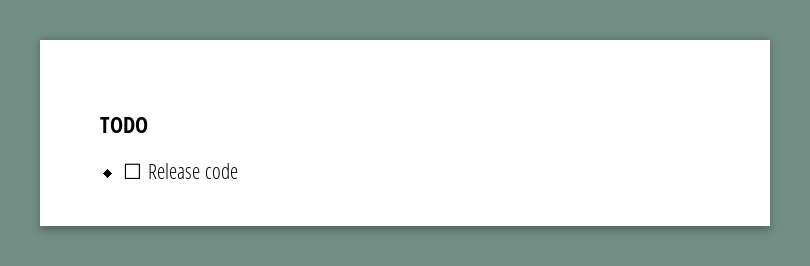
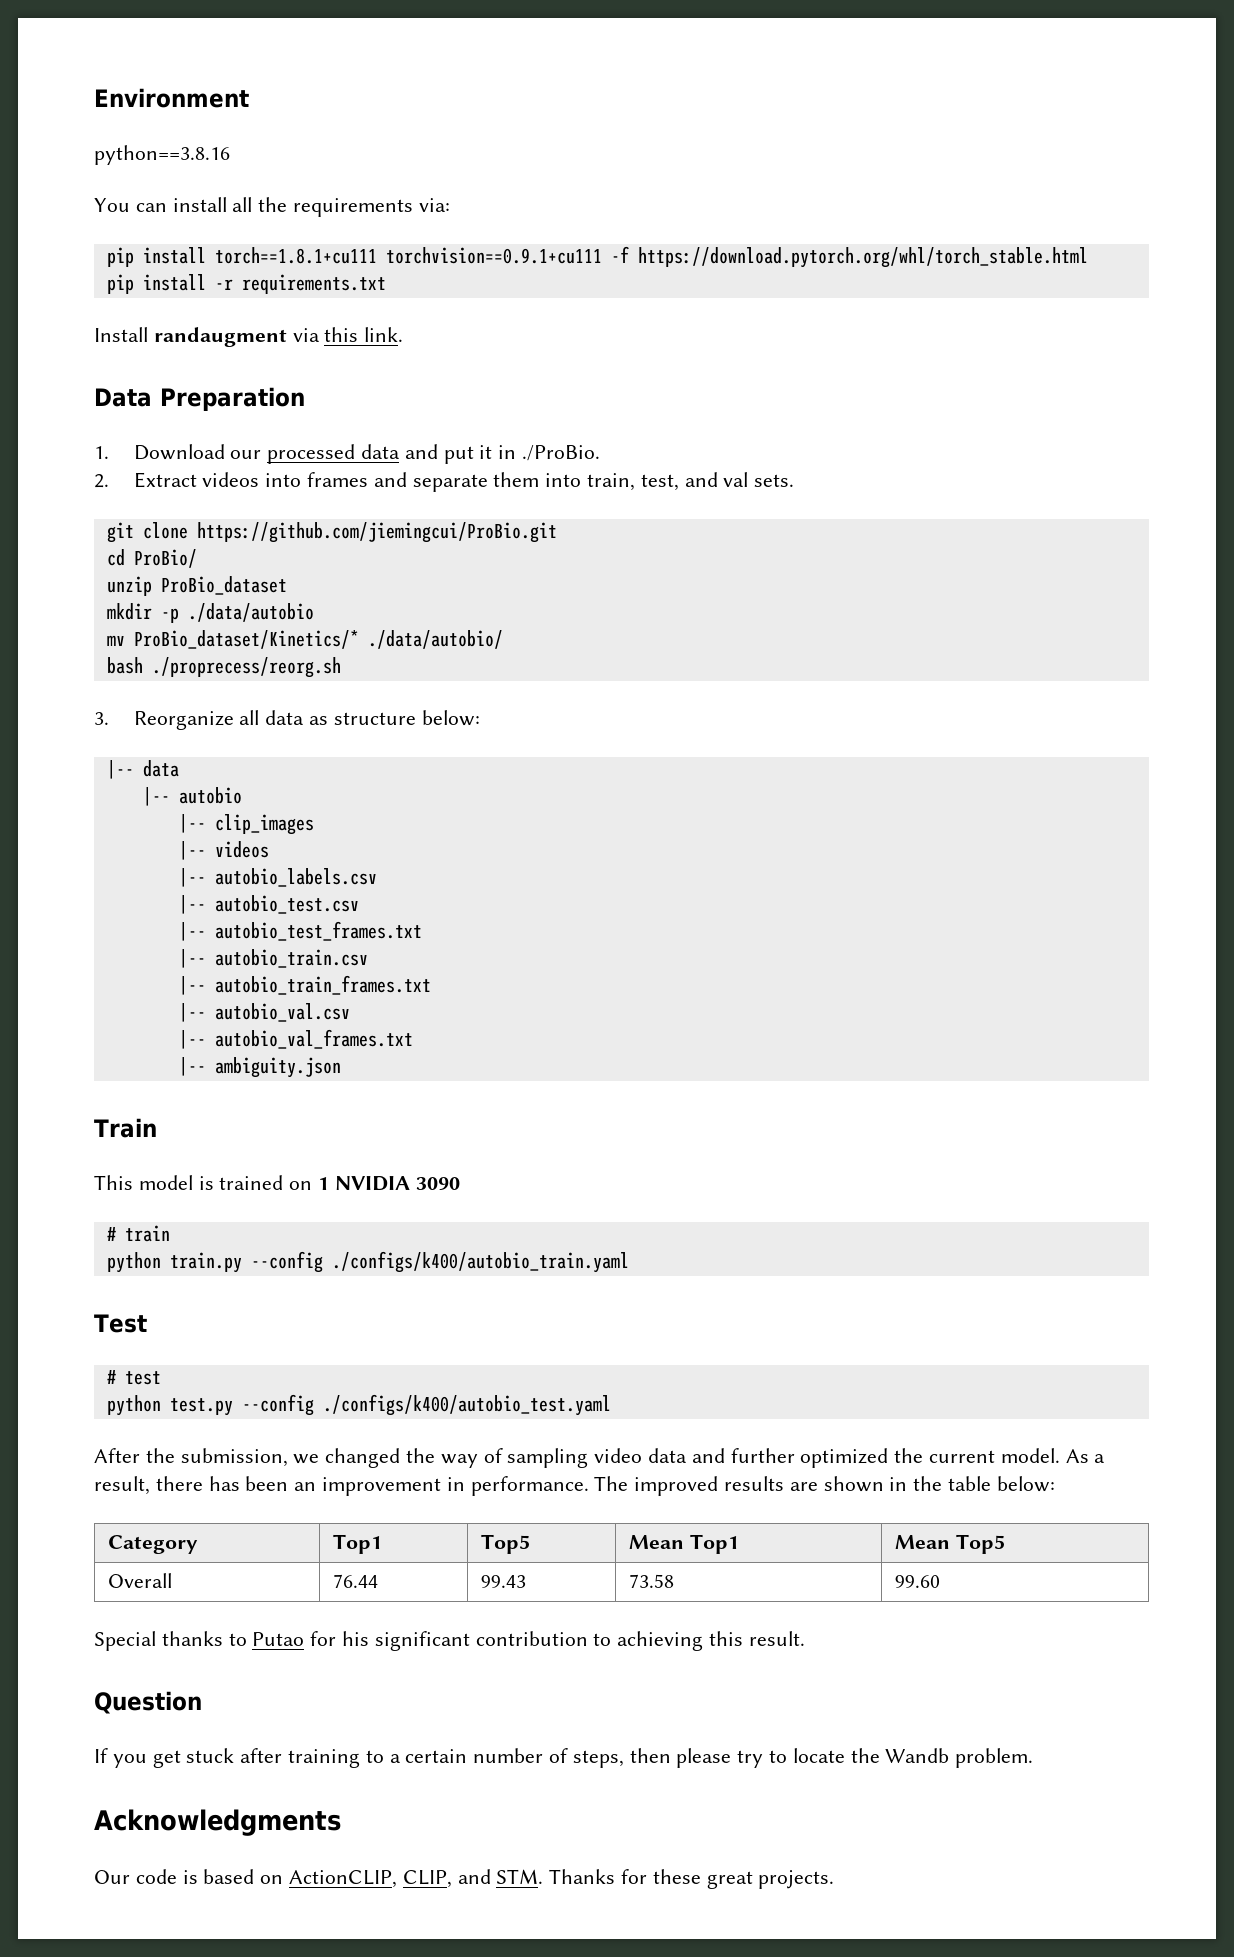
- TODO
- ☐ Release code
+ Environment
+ python==3.8.16
+ You can install all the requirements via:
+ pip install torch==1.8.1+cu111 torchvision==0.9.1+cu111 -f https://download.pytorch.org/whl/torch_stable.html
+ pip install -r requirements.txt
+ Install randaugment via this link.
+ Data Preparation
+ 1. Download our processed data and put it in ./ProBio.
+ 2. Extract videos into frames and separate them into train, test, and val sets.
+ git clone https://github.com/jiemingcui/ProBio.git
+ cd ProBio/
+ unzip ProBio_dataset
+ mkdir -p ./data/autobio
+ mv ProBio_dataset/Kinetics/* ./data/autobio/
+ bash ./proprecess/reorg.sh
+ 3. Reorganize all data as structure below:
+ |-- data
+ |-- autobio
+ |-- clip_images
+ |-- videos
+ |-- autobio_labels.csv
+ |-- autobio_test.csv
+ |-- autobio_test_frames.txt
+ |-- autobio_train.csv
+ |-- autobio_train_frames.txt
+ |-- autobio_val.csv
+ |-- autobio_val_frames.txt
+ |-- ambiguity.json
+ Train
+ This model is trained on 1 NVIDIA 3090
+ # train
+ python train.py --config ./configs/k400/autobio_train.yaml
+ Test
+ # test
+ python test.py --config ./configs/k400/autobio_test.yaml
+ After the submission, we changed the way of sampling video data and further optimized the current model. As a result, there has been an improvement in performance. The improved results are shown in the table below:
+ Category | Top1 | Top5 | Mean Top1 | Mean Top5
+ Overall | 76.44 | 99.43 | 73.58 | 99.60
+ Special thanks to Putao for his significant contribution to achieving this result.
+ Question
+ If you get stuck after training to a certain number of steps, then please try to locate the Wandb problem.
+ Acknowledgments
+ Our code is based on ActionCLIP, CLIP, and STM. Thanks for these great projects.

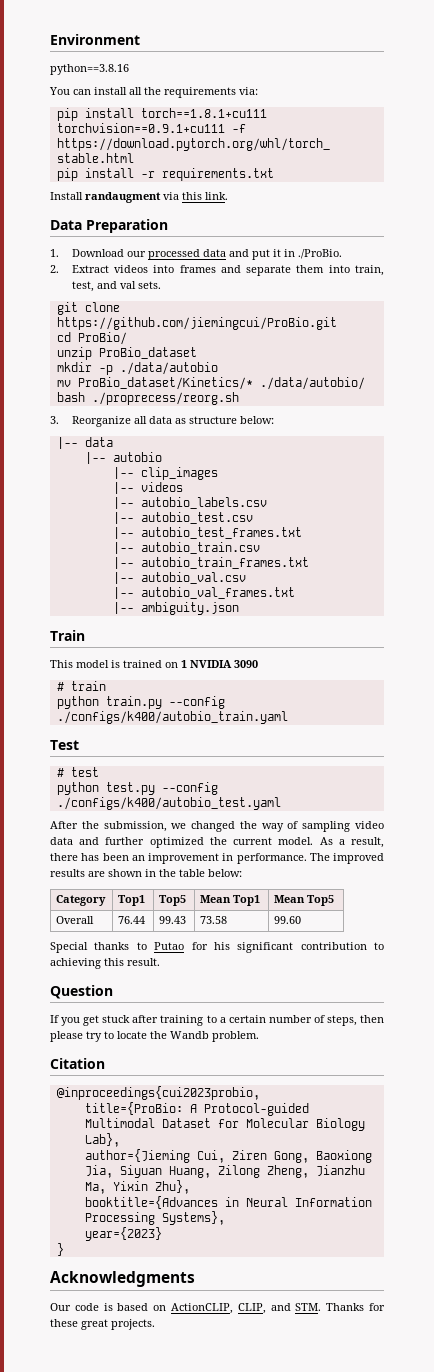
+ Citation
+ @inproceedings{cui2023probio,
+ title={ProBio: A Protocol-guided Multimodal Dataset for Molecular Biology Lab},
+ author={Jieming Cui, Ziren Gong, Baoxiong Jia, Siyuan Huang, Zilong Zheng, Jianzhu Ma, Yixin Zhu},
+ booktitle={Advances in Neural Information Processing Systems},
+ year={2023}
+ }

